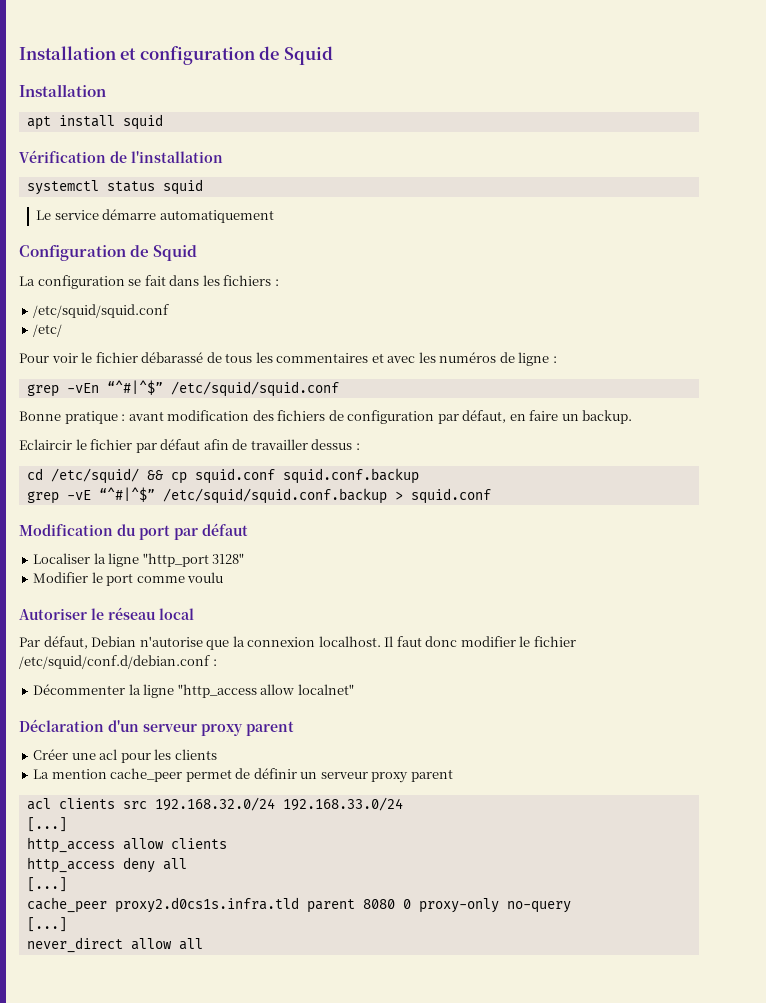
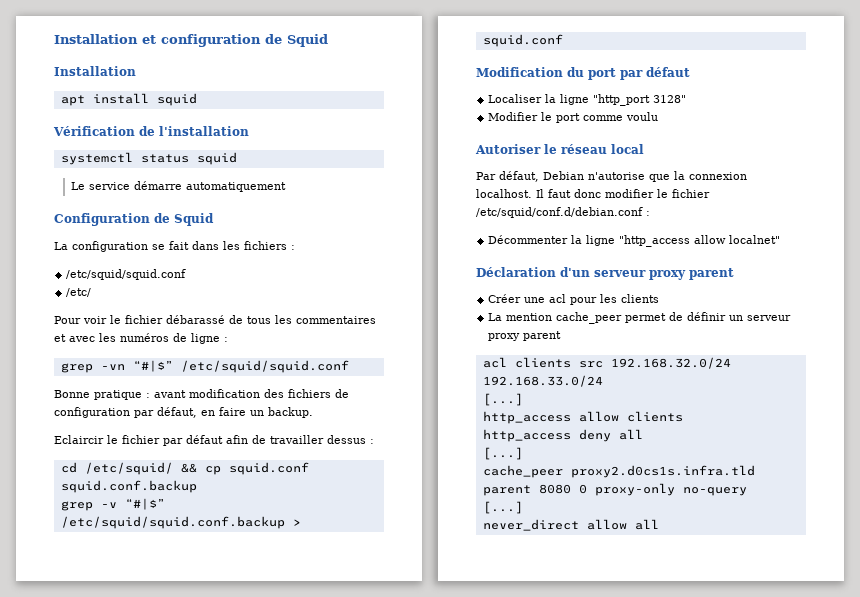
- grep -vEn “^#|^$” /etc/squid/squid.conf
+ grep -vn “#|$” /etc/squid/squid.conf
- grep -vE “^#|^$” /etc/squid/squid.conf.backup > squid.conf
+ grep -v “#|$” /etc/squid/squid.conf.backup > squid.conf

